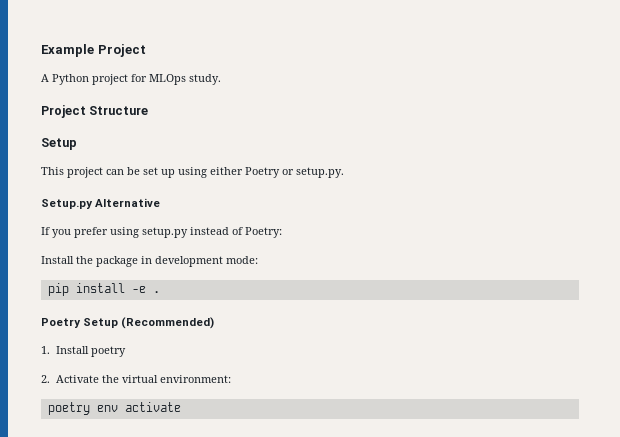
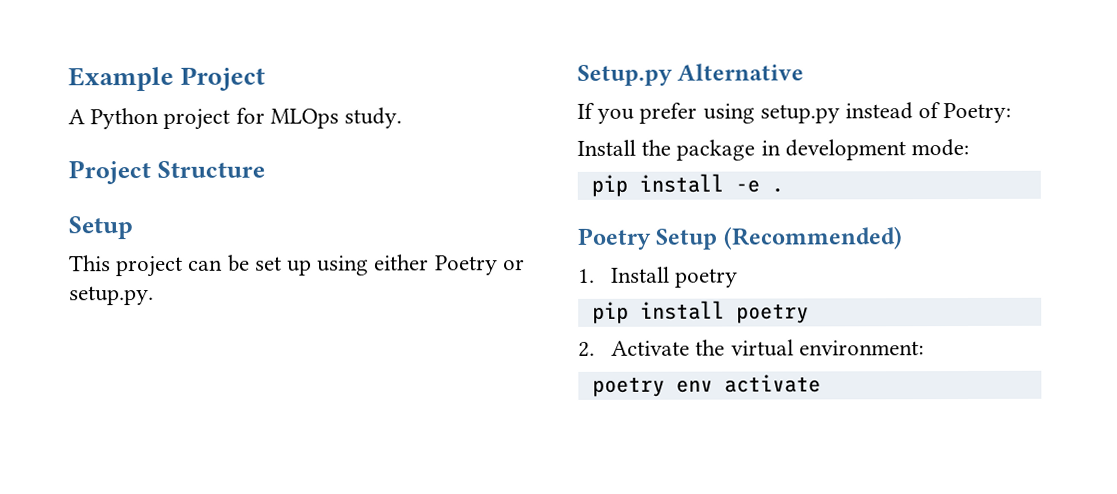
+ pip install poetry

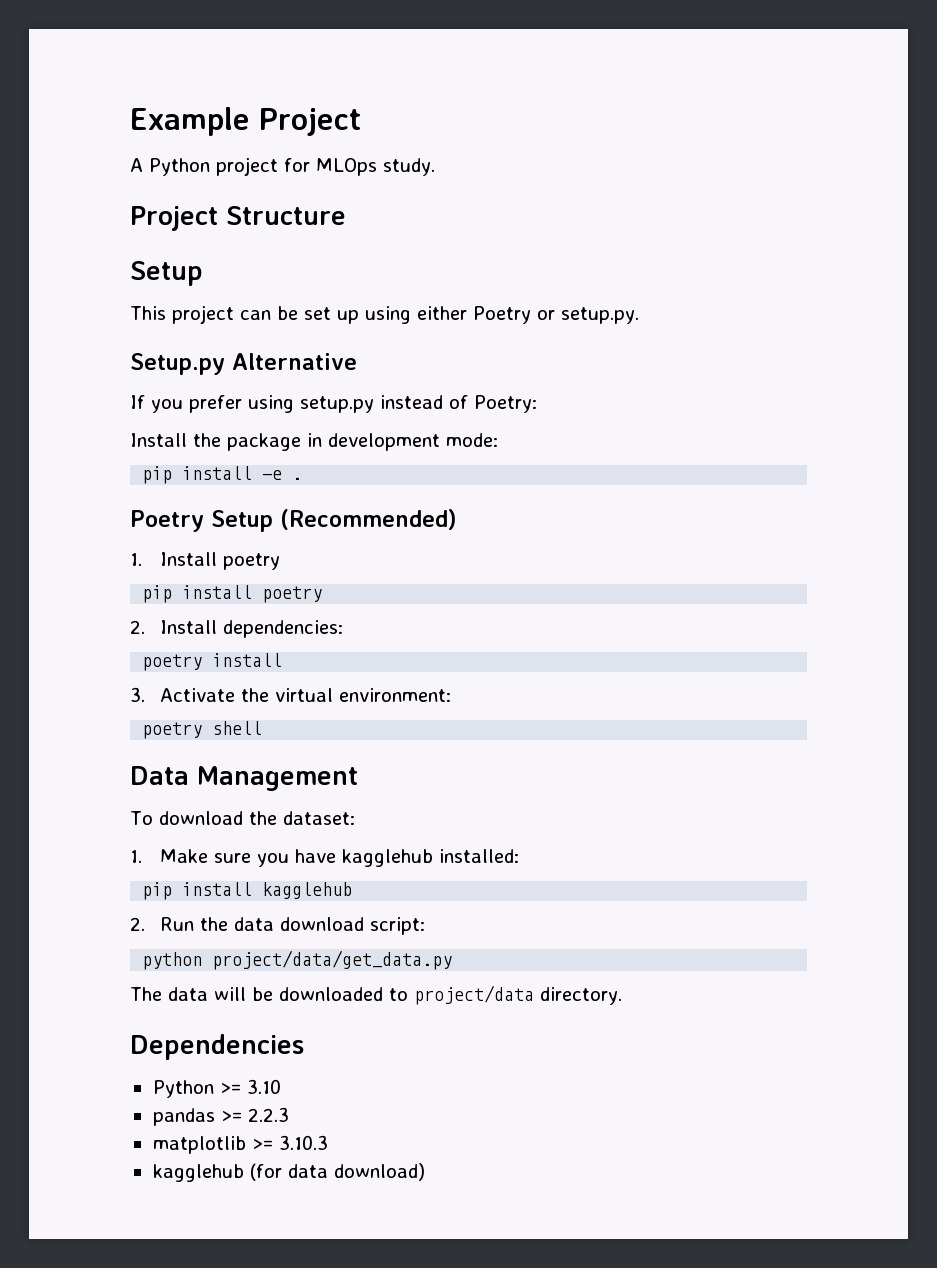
- 2. Activate the virtual environment:
+ 2. Install dependencies:
+ poetry install
+ 3. Activate the virtual environment:
- poetry env activate
+ poetry shell
+ Data Management
+ To download the dataset:
+ 1. Make sure you have kagglehub installed:
+ pip install kagglehub
+ 2. Run the data download script:
+ python project/data/get_data.py
+ The data will be downloaded to project/data directory.
+ Dependencies
+ Python >= 3.10
+ pandas >= 2.2.3
+ matplotlib >= 3.10.3
+ kagglehub (for data download)

